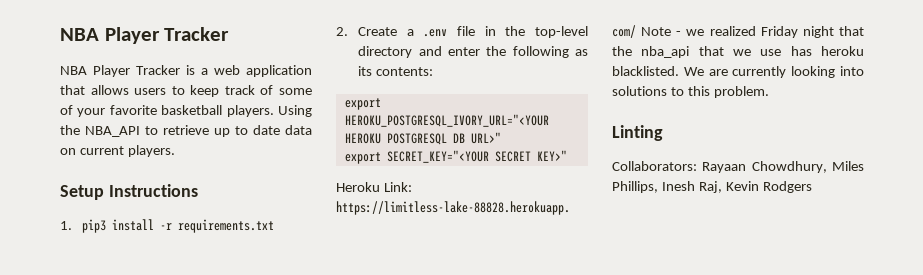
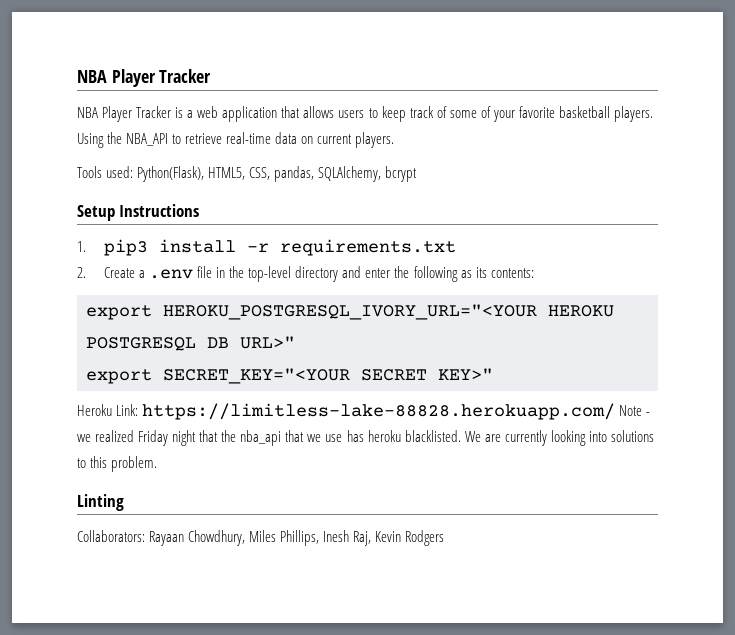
- Using the NBA_API to retrieve up to date data on current players.
+ Using the NBA_API to retrieve real-time data on current players.
+ Tools used: Python(Flask), HTML5, CSS, pandas, SQLAlchemy, bcrypt

